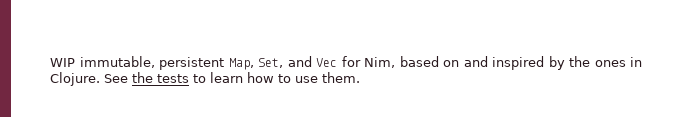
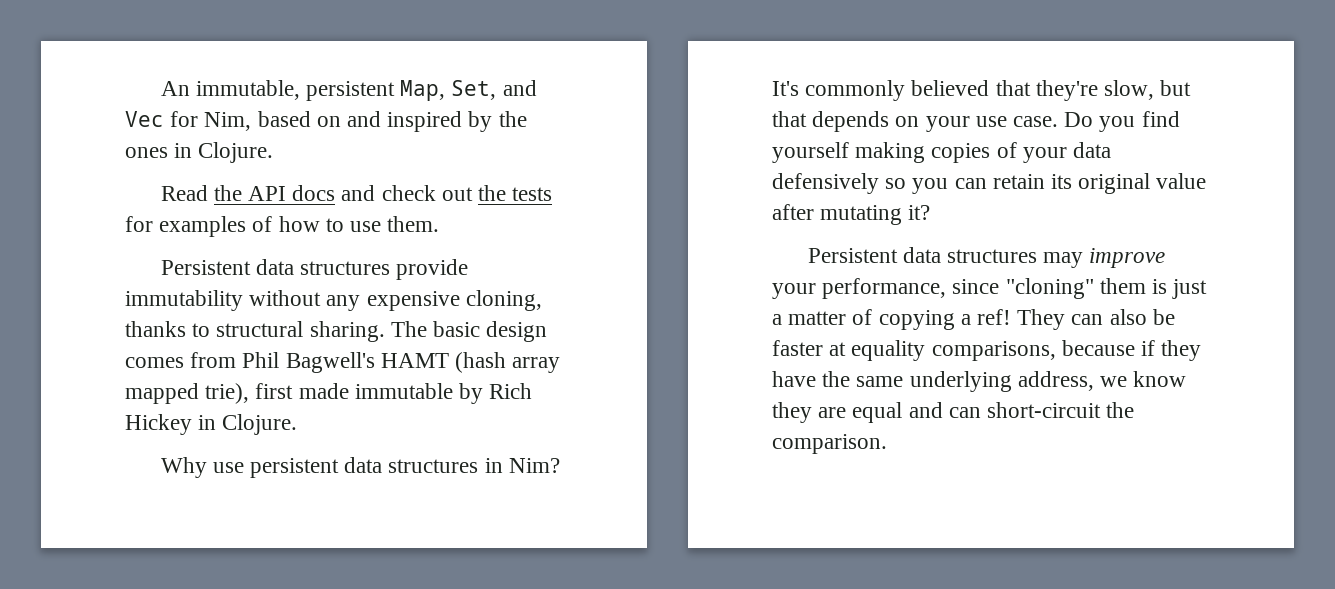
- WIP immutable, persistent Map, Set, and Vec for Nim, based on and inspired by the ones in Clojure. See the tests to learn how to use them.
+ An immutable, persistent Map, Set, and Vec for Nim, based on and inspired by the ones in Clojure.
+ Read the API docs and check out the tests for examples of how to use them.
+ Persistent data structures provide immutability without any expensive cloning, thanks to structural sharing. The basic design comes from Phil Bagwell's HAMT (hash array mapped trie), first made immutable by Rich Hickey in Clojure.
+ Why use persistent data structures in Nim? It's commonly believed that they're slow, but that depends on your use case. Do you find yourself making copies of your data defensively so you can retain its original value after mutating it?
+ Persistent data structures may improve your performance, since "cloning" them is just a matter of copying a ref! They can also be faster at equality comparisons, because if they have the same underlying address, we know they are equal and can short-circuit the comparison.

